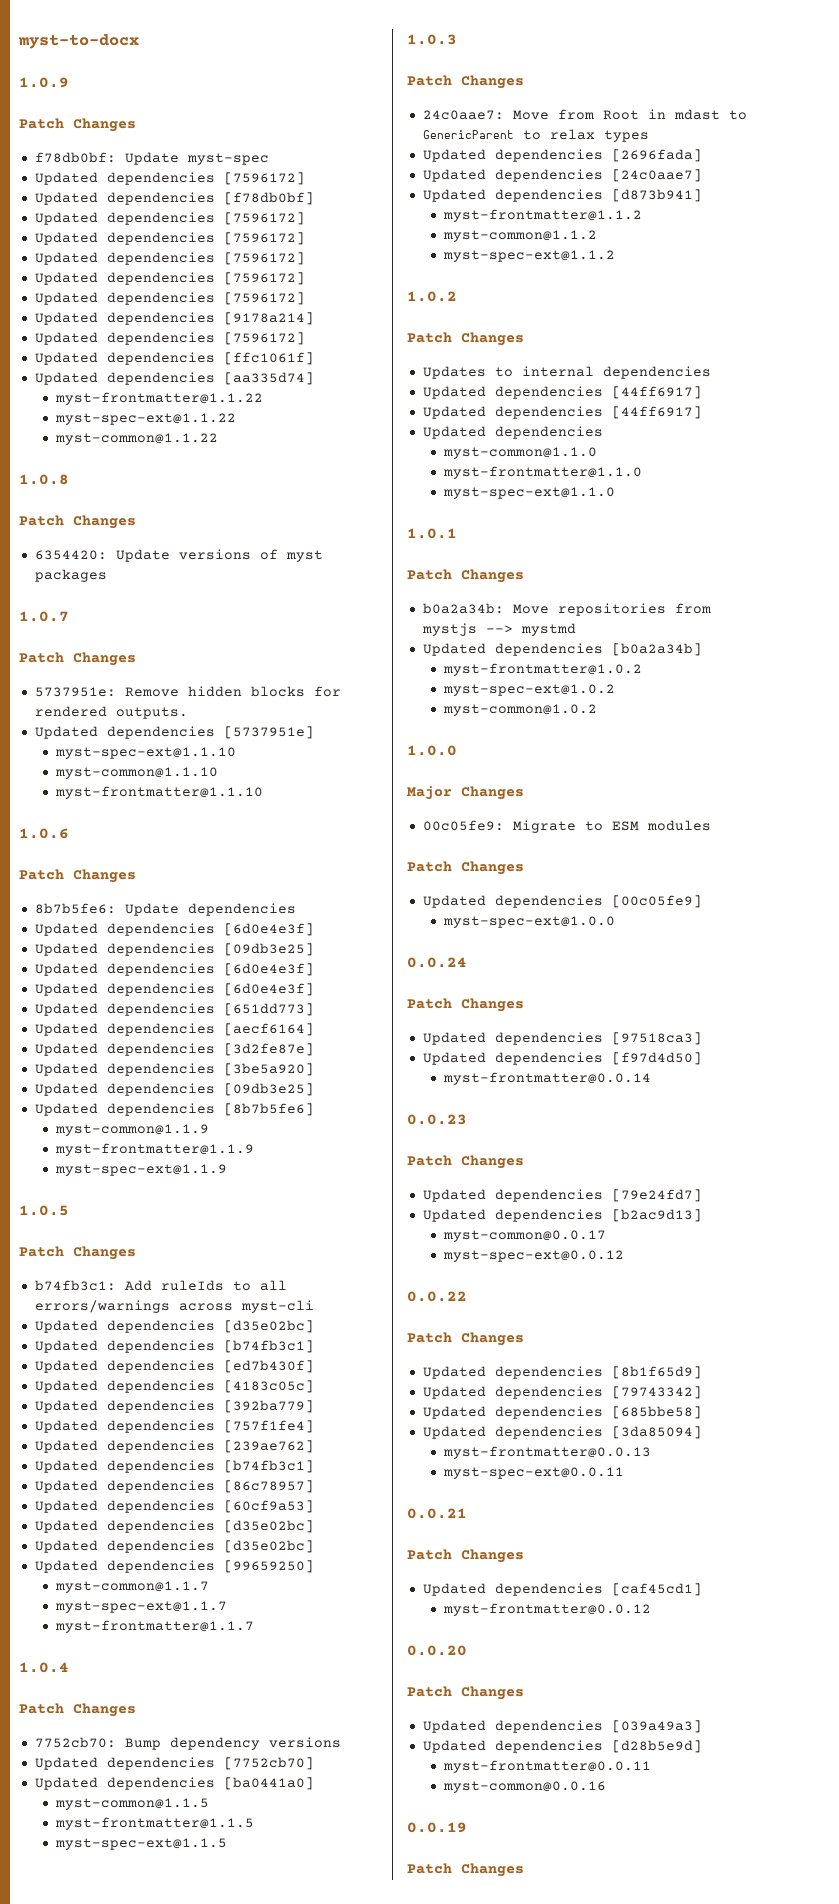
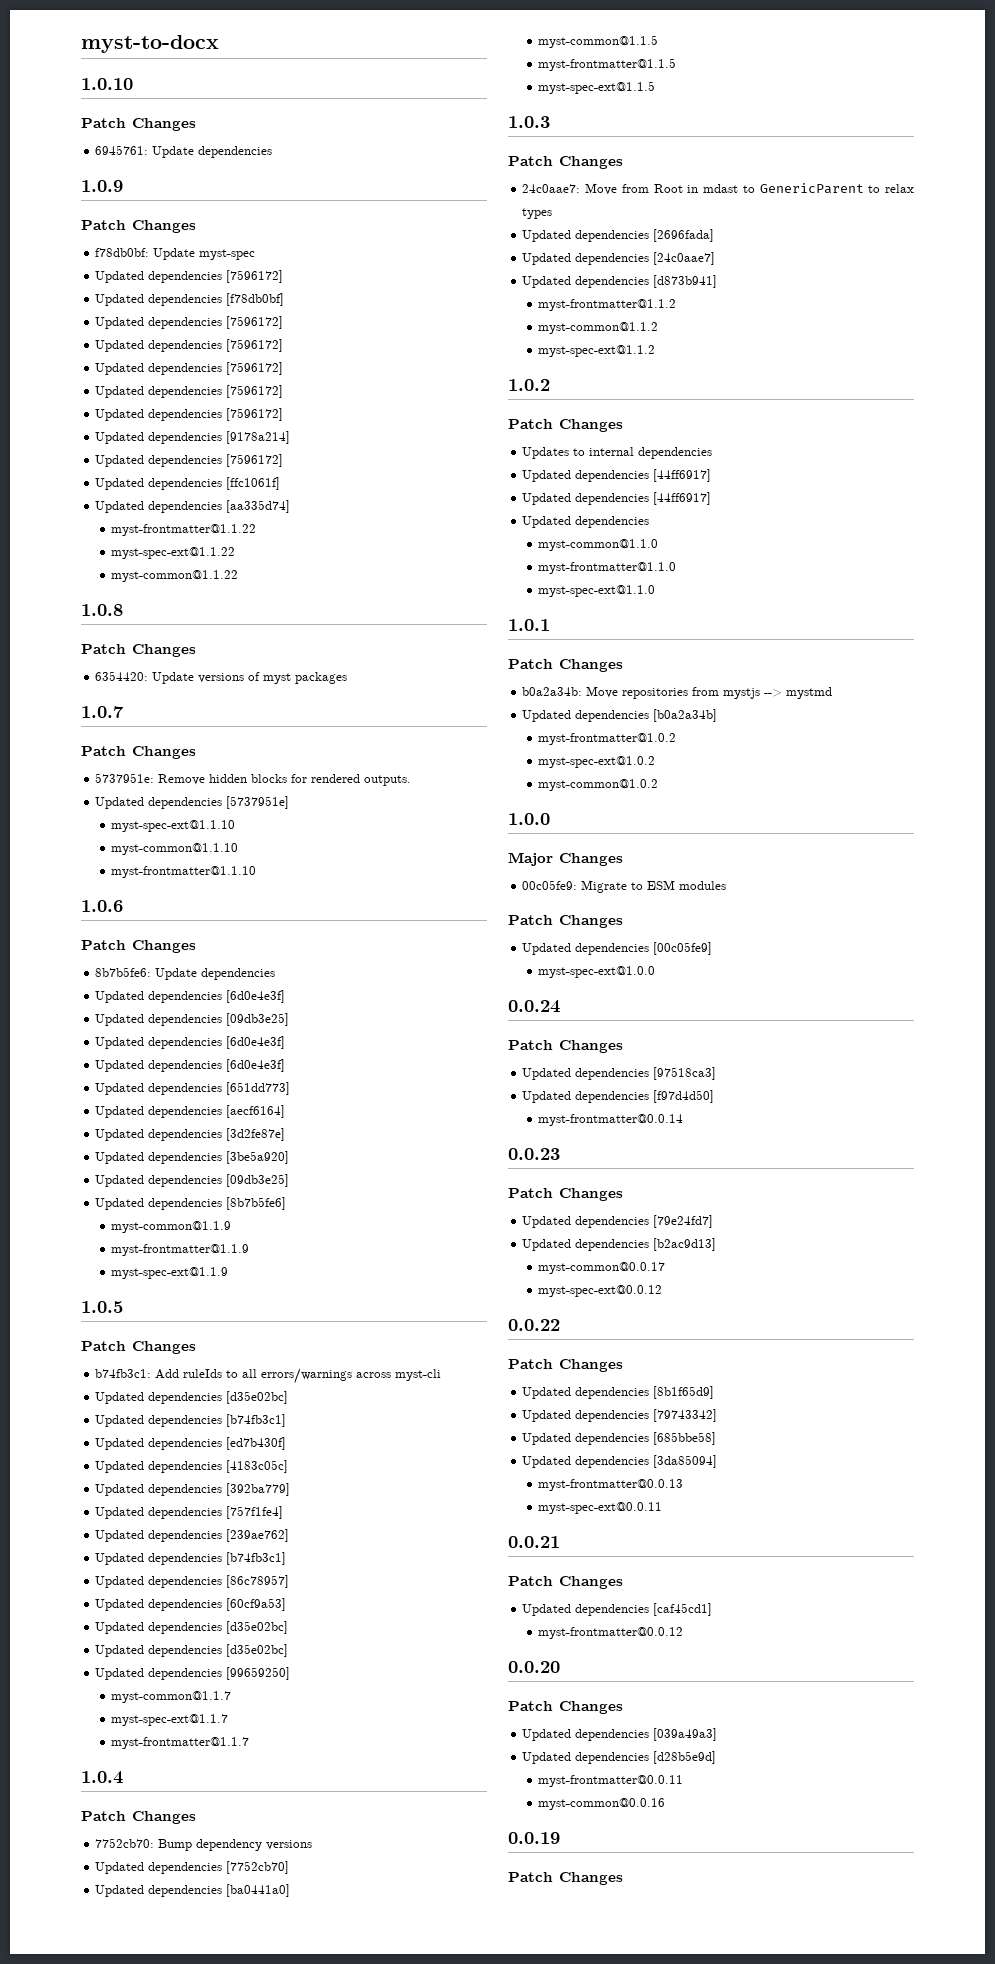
+ 1.0.10
+ Patch Changes
+ 6945761: Update dependencies

